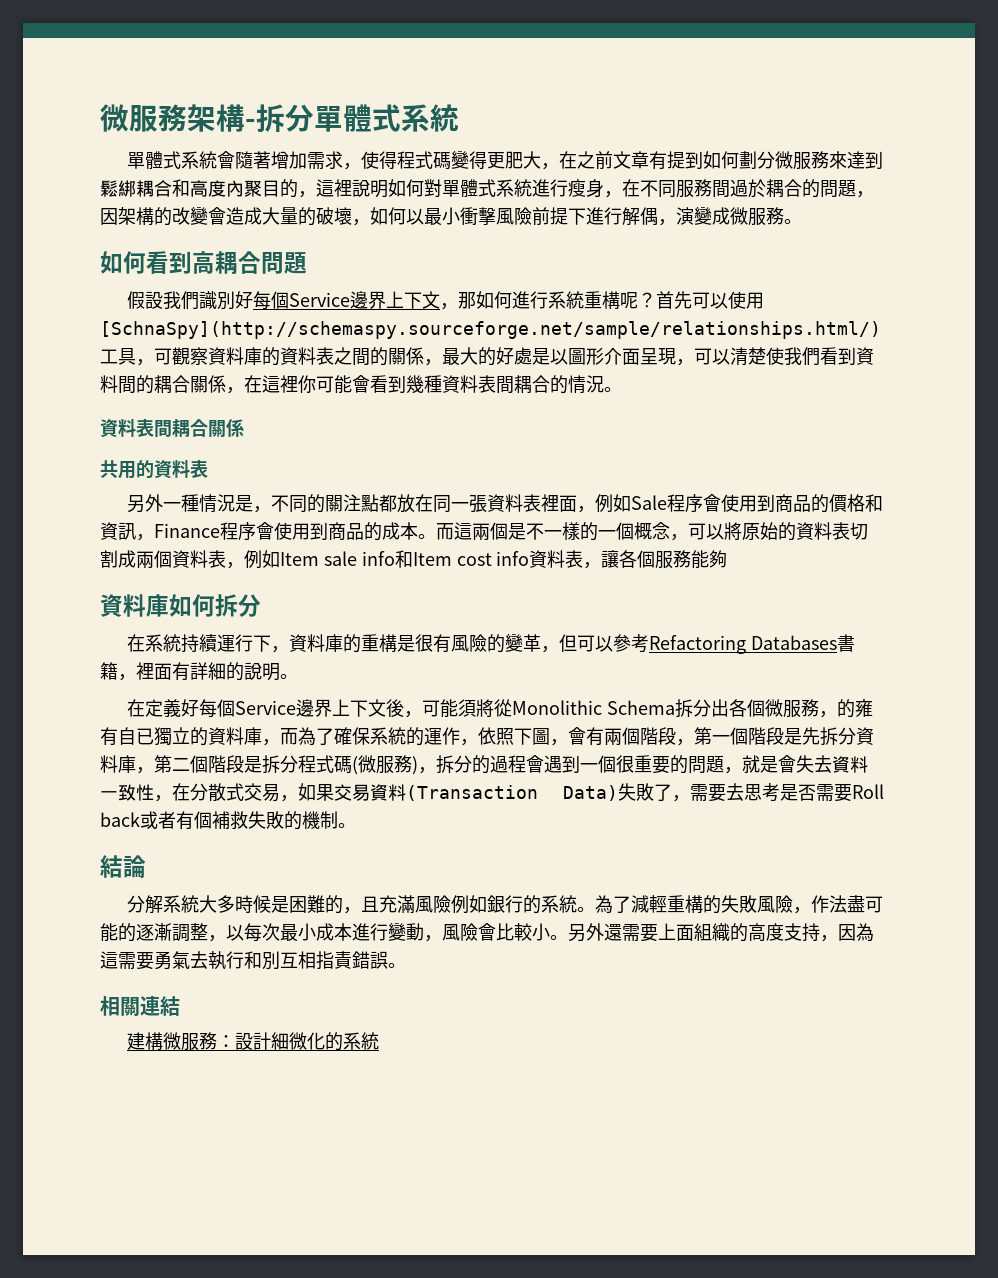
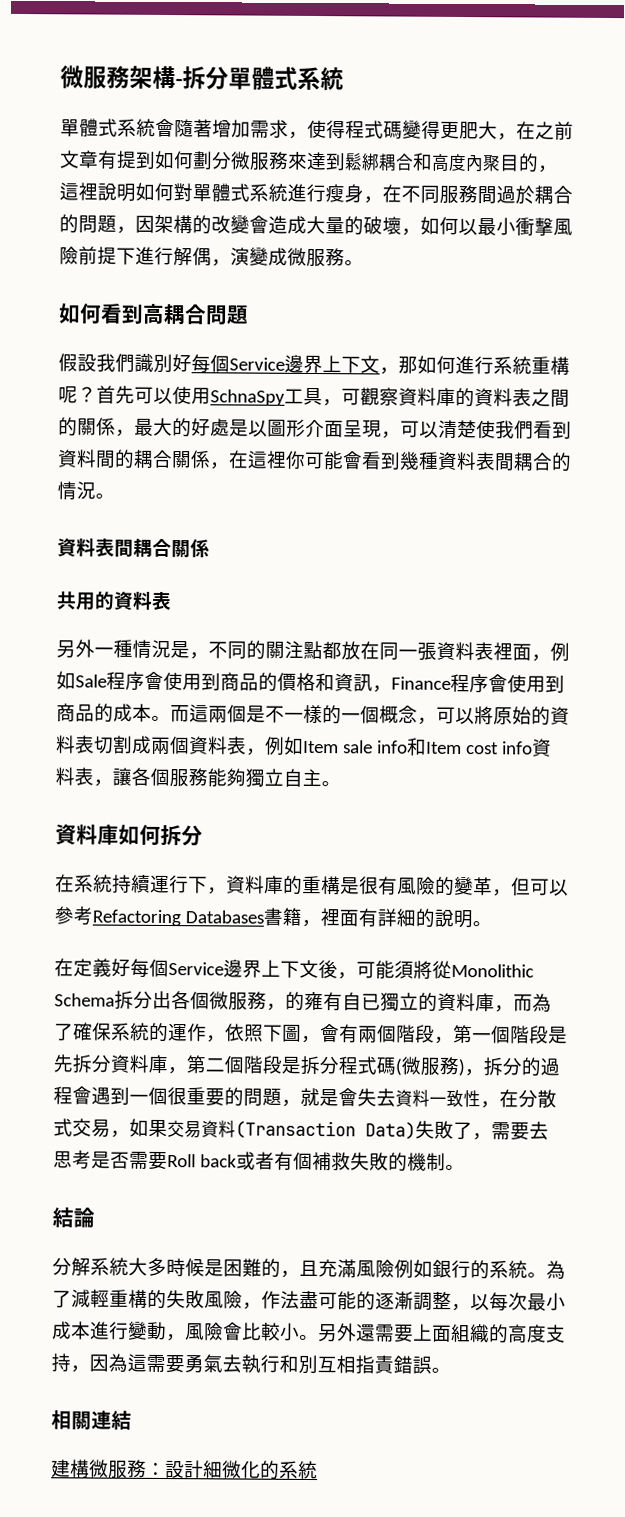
- 首先可以使用[SchnaSpy](http://schemaspy.sourceforge.net/sample/relationships.html/)工具，可觀察資料庫的資料表之間的關係，最大的好處是以圖形介面呈現，可以清楚使我們看到資料間的耦合關係，在這裡你可能會看到幾種資料表間耦合的情況。
+ 首先可以使用SchnaSpy工具，可觀察資料庫的資料表之間的關係，最大的好處是以圖形介面呈現，可以清楚使我們看到資料間的耦合關係，在這裡你可能會看到幾種資料表間耦合的情況。
- 而這兩個是不一樣的一個概念，可以將原始的資料表切割成兩個資料表，例如Item sale info和Item cost info資料表，讓各個服務能夠
+ 而這兩個是不一樣的一個概念，可以將原始的資料表切割成兩個資料表，例如Item sale info和Item cost info資料表，讓各個服務能夠獨立自主。

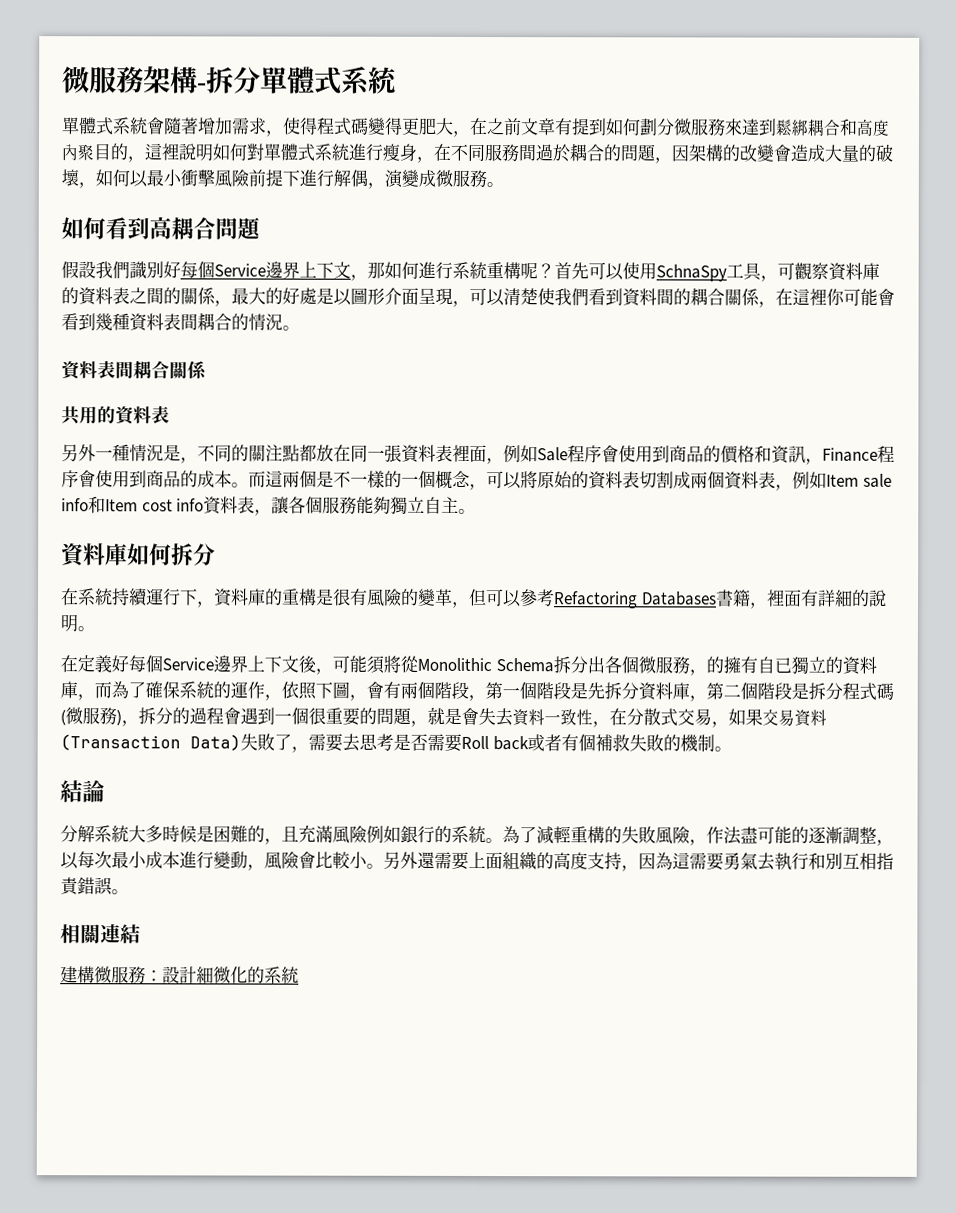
- 在定義好每個Service邊界上下文後，可能須將從Monolithic Schema拆分出各個微服務，的雍有自已獨立的資料庫，而為了確保系統的運作，依照下圖，會有兩個階段，第一個階段是先拆分資料庫，第二個階段是拆分程式碼(微服務)，拆分的過程會遇到一個很重要的問題，就是會失去資料一致性，在分散式交易，如果交易資料(Transaction Data)失敗了，需要去思考是否需要Roll back或者有個補救失敗的機制。
+ 在定義好每個Service邊界上下文後，可能須將從Monolithic Schema拆分出各個微服務，的擁有自已獨立的資料庫，而為了確保系統的運作，依照下圖，會有兩個階段，第一個階段是先拆分資料庫，第二個階段是拆分程式碼(微服務)，拆分的過程會遇到一個很重要的問題，就是會失去資料一致性，在分散式交易，如果交易資料(Transaction Data)失敗了，需要去思考是否需要Roll back或者有個補救失敗的機制。

